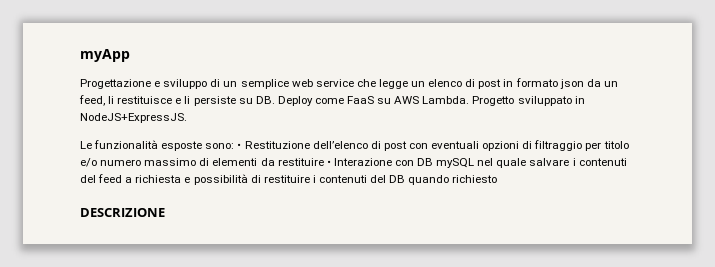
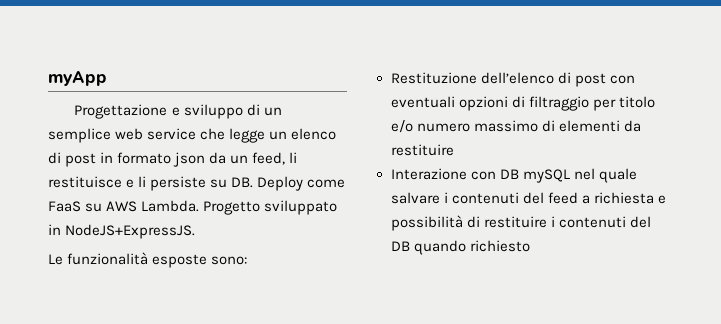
- Le funzionalità esposte sono: • Restituzione dell’elenco di post con eventuali opzioni di filtraggio per titolo e/o numero massimo di elementi da restituire • Interazione con DB mySQL nel quale salvare i contenuti del feed a richiesta e possibilità di restituire i contenuti del DB quando richiesto
+ Le funzionalità esposte sono:
+ Restituzione dell’elenco di post con eventuali opzioni di filtraggio per titolo e/o numero massimo di elementi da restituire
+ Interazione con DB mySQL nel quale salvare i contenuti del feed a richiesta e possibilità di restituire i contenuti del DB quando richiesto
- DESCRIZIONE

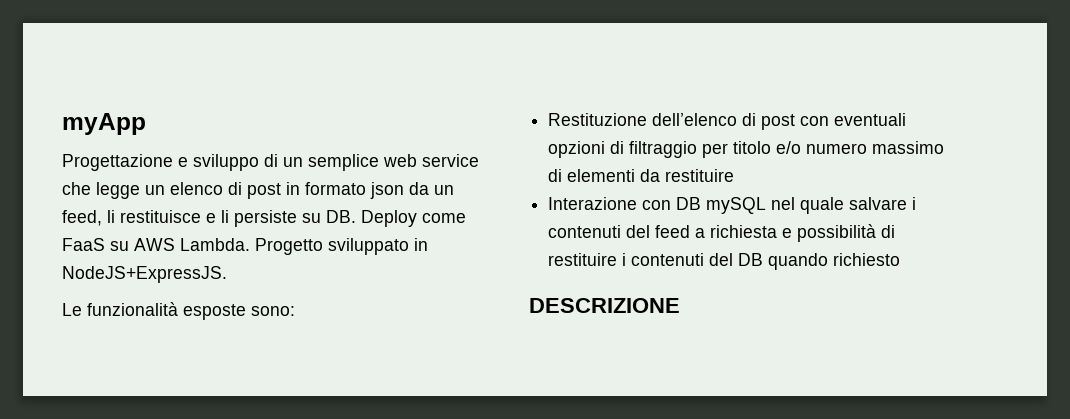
+ DESCRIZIONE

